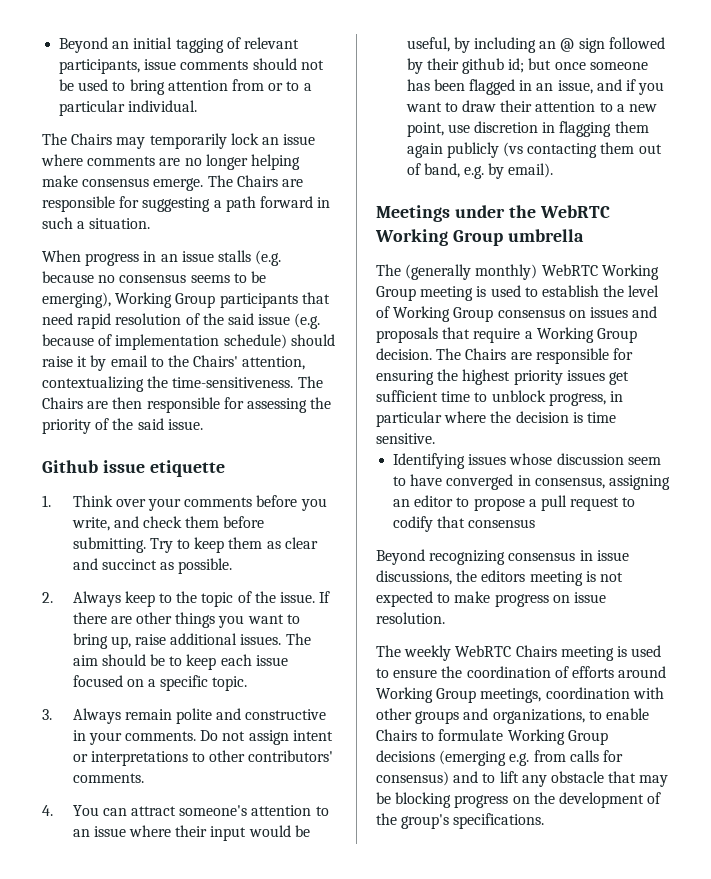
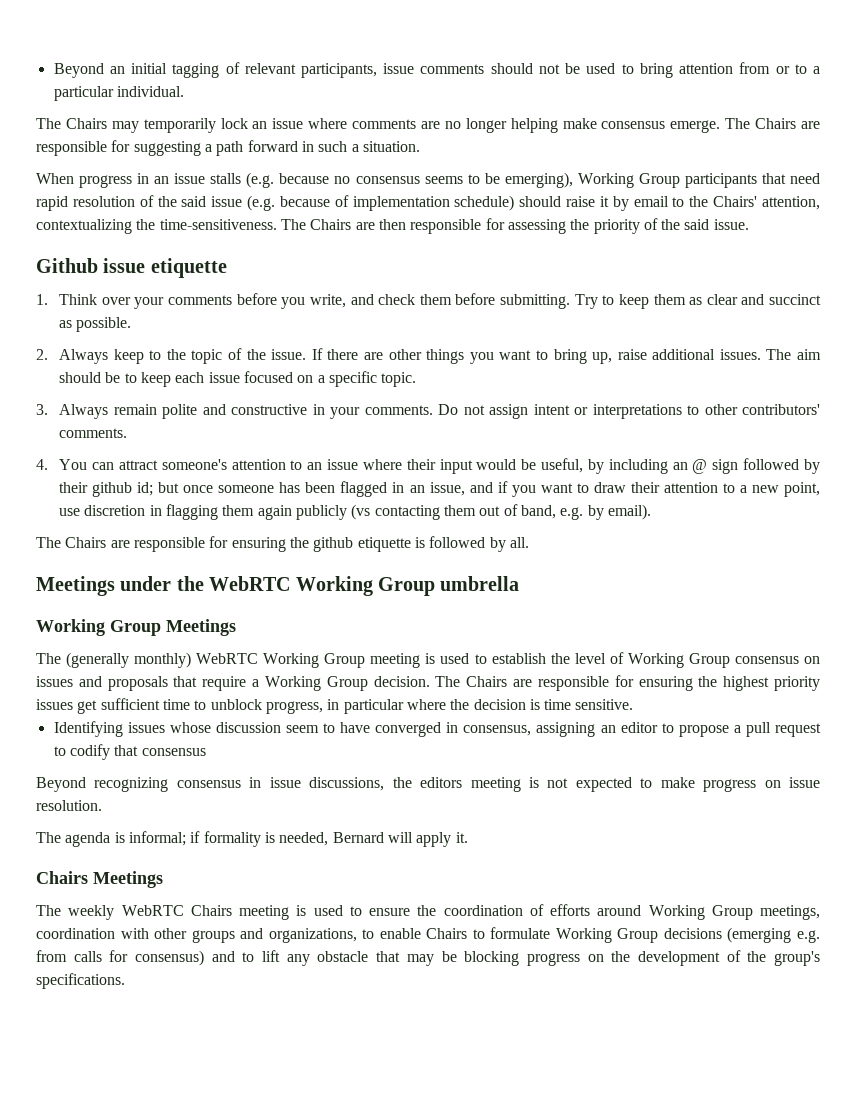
+ The Chairs are responsible for ensuring the github etiquette is followed by all.
+ Working Group Meetings
+ The agenda is informal; if formality is needed, Bernard will apply it.
+ Chairs Meetings

